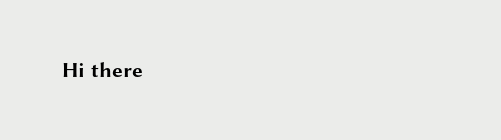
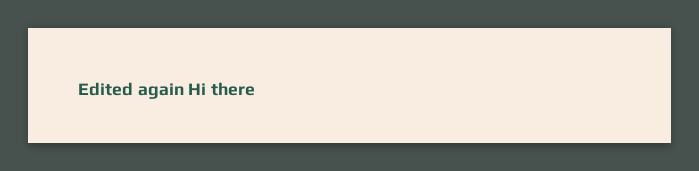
- Hi there
+ Edited again Hi there

